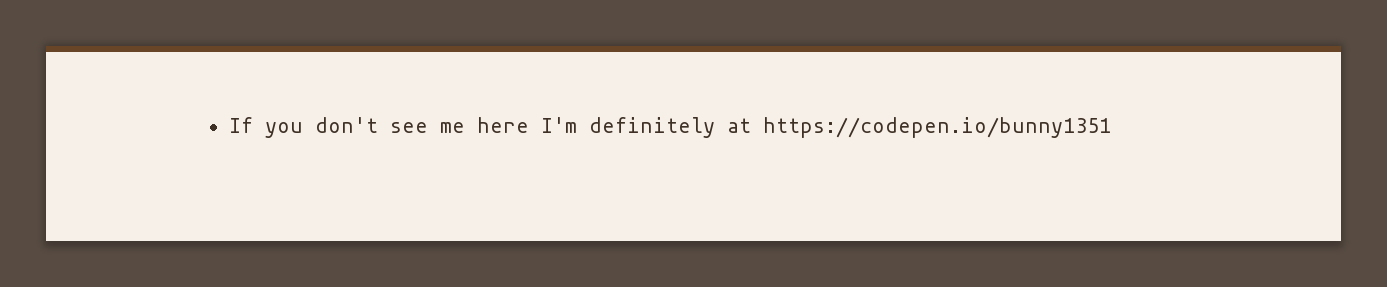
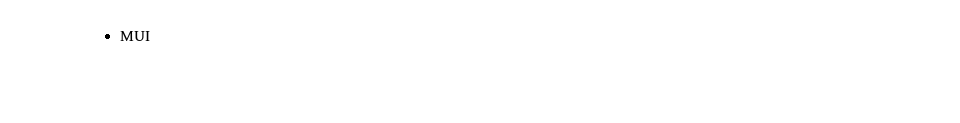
- If you don't see me here I'm definitely at https://codepen.io/bunny1351
+ MUI

